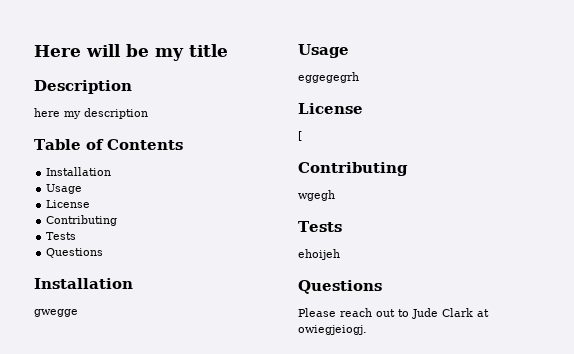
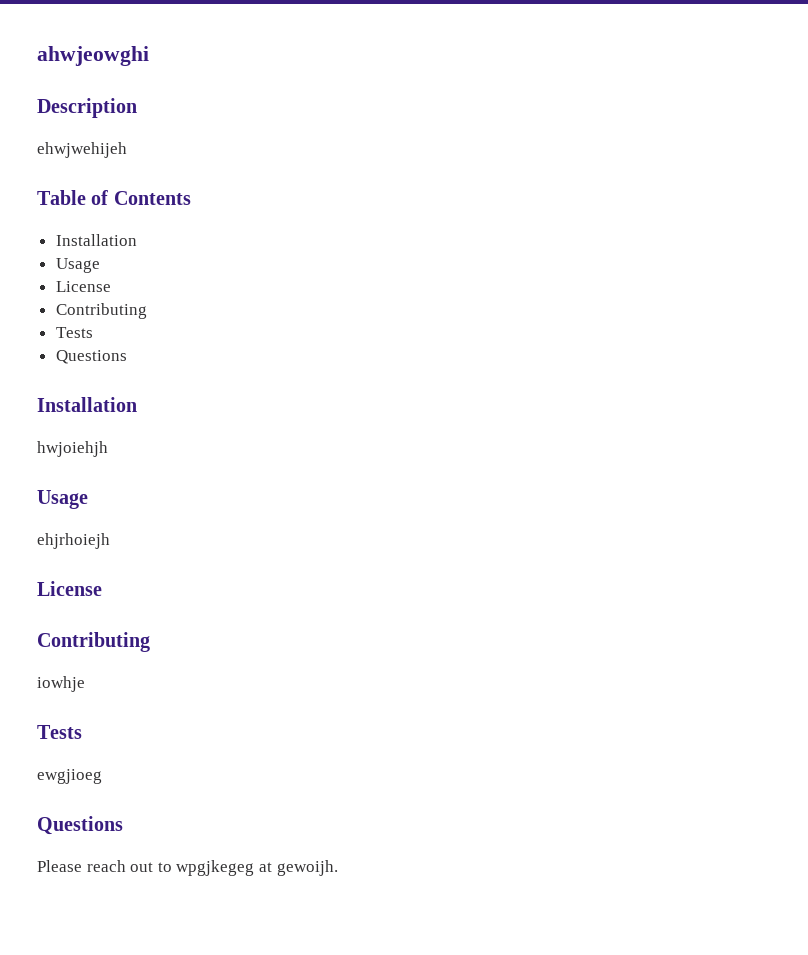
- Here will be my title
+ ahwjeowghi
  Description
- here my description
+ ehwjwehijeh
- gwegge
+ hwjoiehjh
  Usage
- eggegegrh
+ ehjrhoiejh
  License
- [
  Contributing
- wgegh
+ iowhje
  Tests
- ehoijeh
+ ewgjioeg
- Please reach out to Jude Clark at owiegjeiogj.
+ Please reach out to wpgjkegeg at gewoijh.

